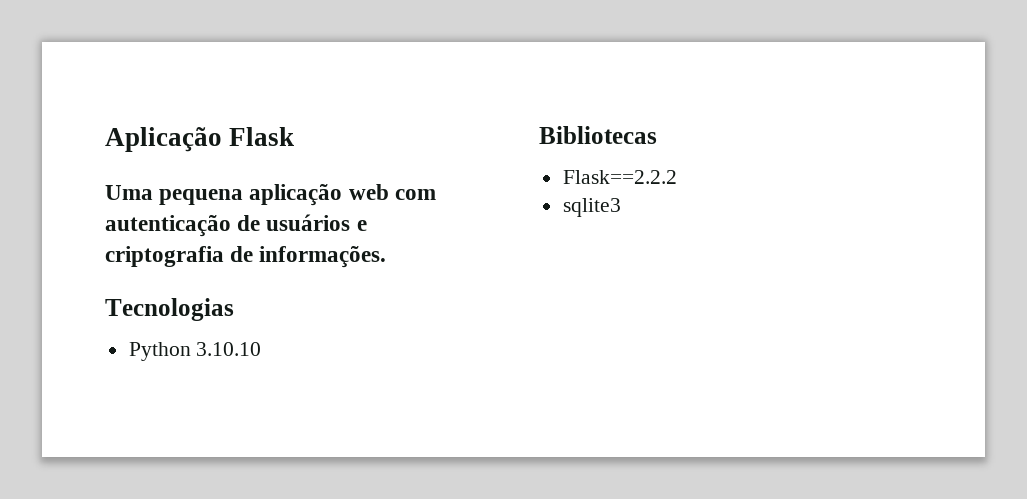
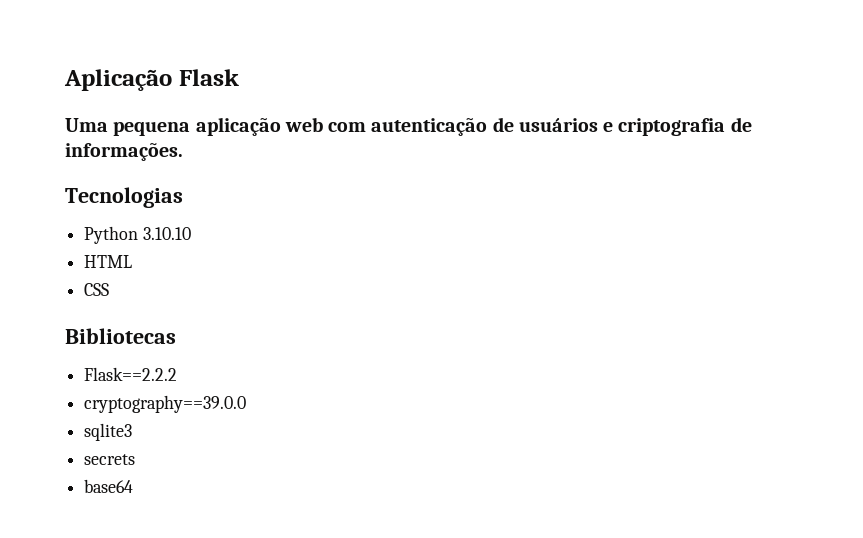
+ HTML
+ CSS
+ cryptography==39.0.0
+ secrets
+ base64

